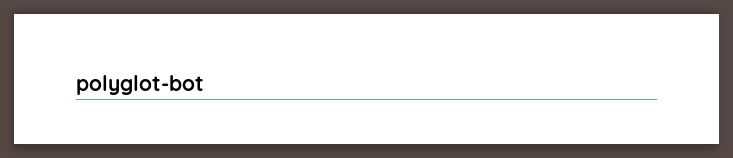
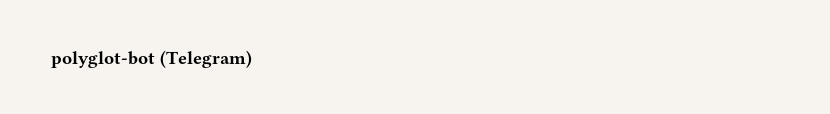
- polyglot-bot
+ polyglot-bot (Telegram)

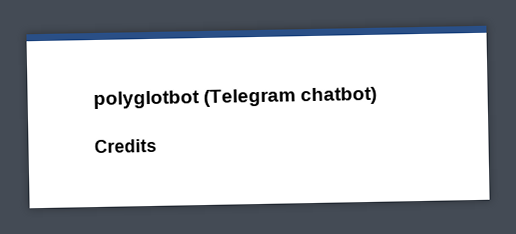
- polyglot-bot (Telegram)
+ polyglotbot (Telegram chatbot)
+ Credits

